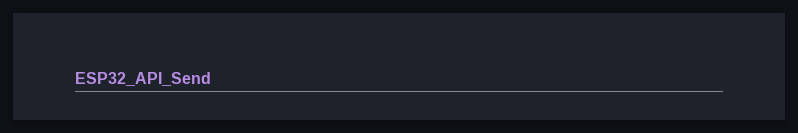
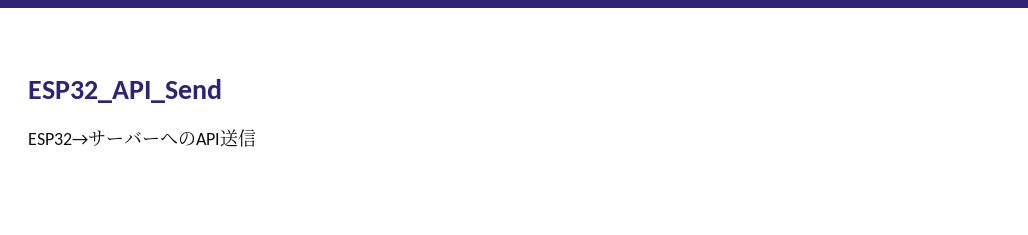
+ ESP32→サーバーへのAPI送信

